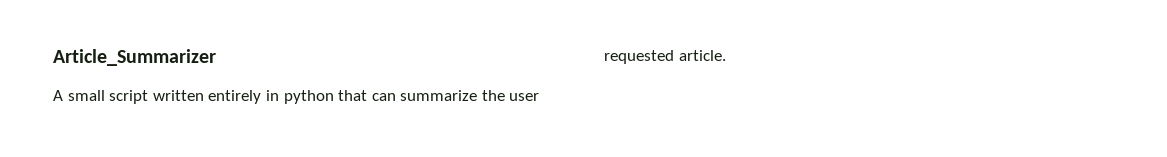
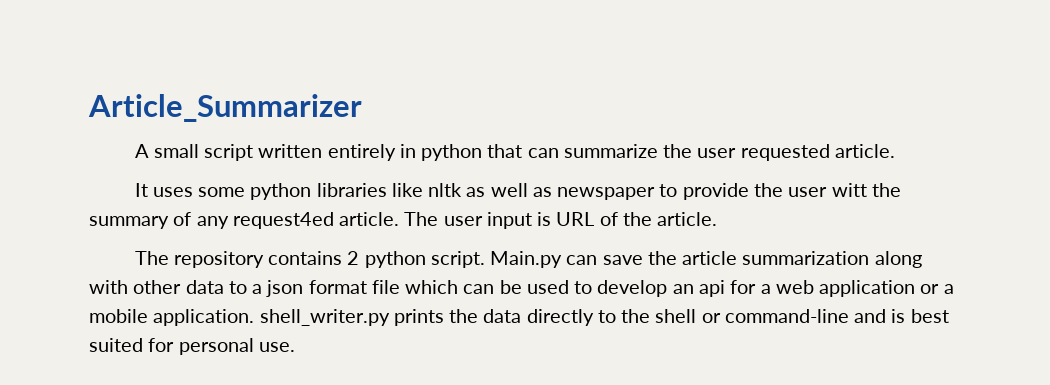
+ It uses some python libraries like nltk as well as newspaper to provide the user witt the summary of any request4ed article. The user input is URL of the article.
+ The repository contains 2 python script. Main.py can save the article summarization along with other data to a json format file which can be used to develop an api for a web application or a mobile application. shell_writer.py prints the data directly to the shell or command-line and is best suited for personal use.

